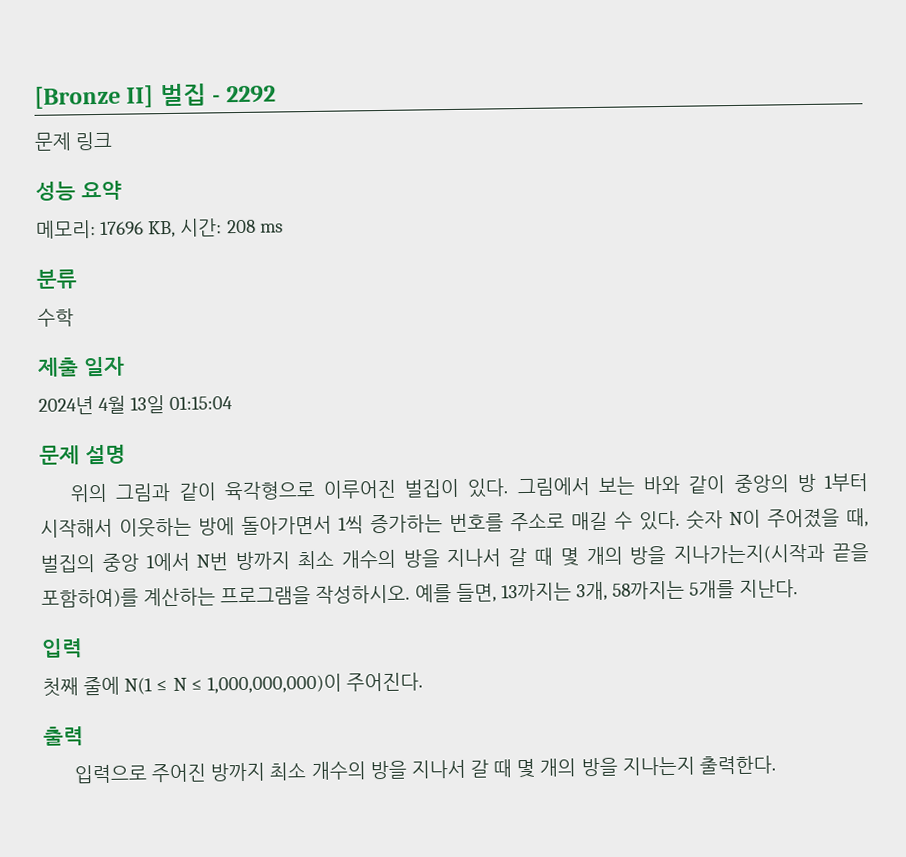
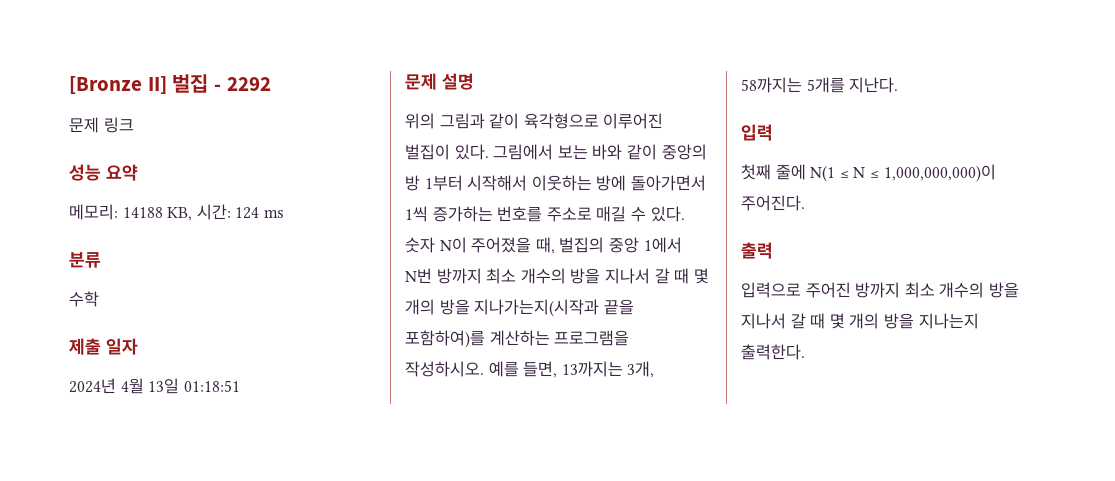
- 메모리: 17696 KB, 시간: 208 ms
+ 메모리: 14188 KB, 시간: 124 ms
- 2024년 4월 13일 01:15:04
+ 2024년 4월 13일 01:18:51

